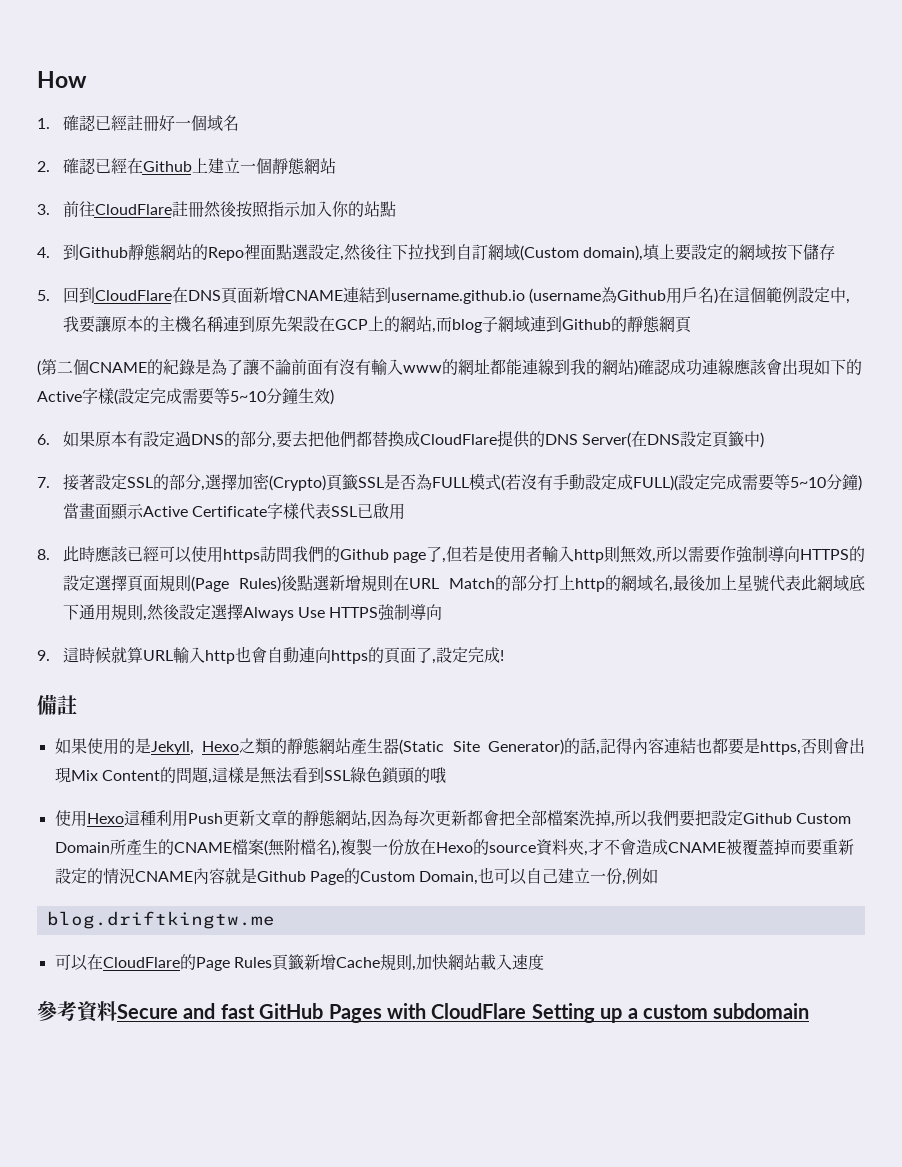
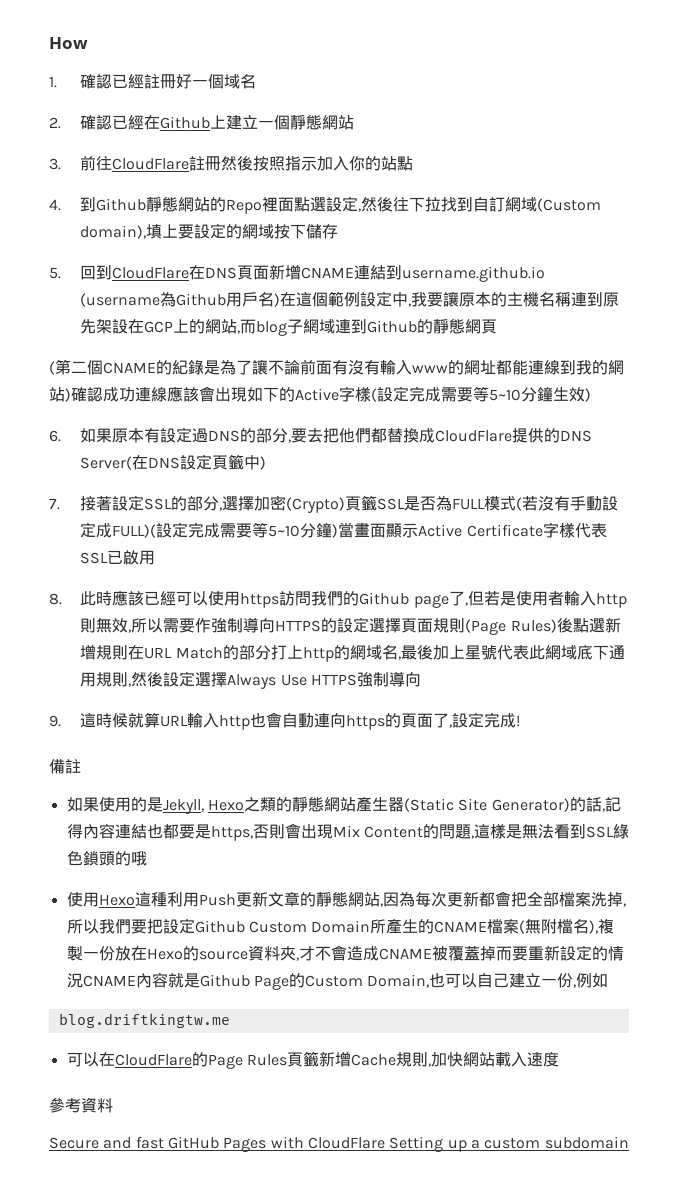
- 參考資料Secure and fast GitHub Pages with CloudFlare Setting up a custom subdomain
+ 參考資料
+ Secure and fast GitHub Pages with CloudFlare Setting up a custom subdomain

